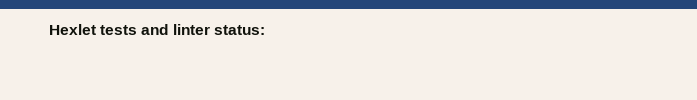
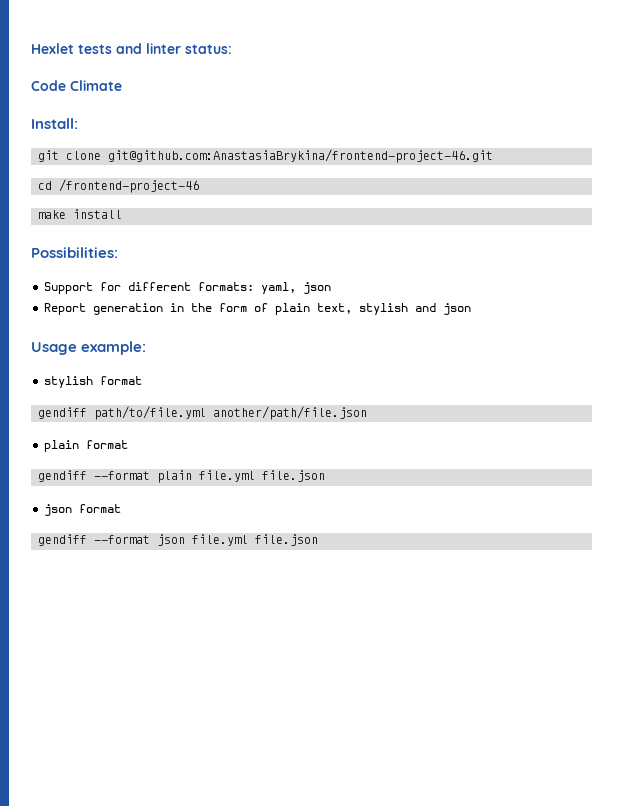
+ Code Climate
+ Install:
+ git clone git@github.com:AnastasiaBrykina/frontend-project-46.git
+ cd /frontend-project-46
+ make install
+ Possibilities:
+ Support for different formats: yaml, json
+ Report generation in the form of plain text, stylish and json
+ Usage example:
+ stylish format
+ gendiff path/to/file.yml another/path/file.json
+ plain format
+ gendiff --format plain file.yml file.json
+ json format
+ gendiff --format json file.yml file.json

